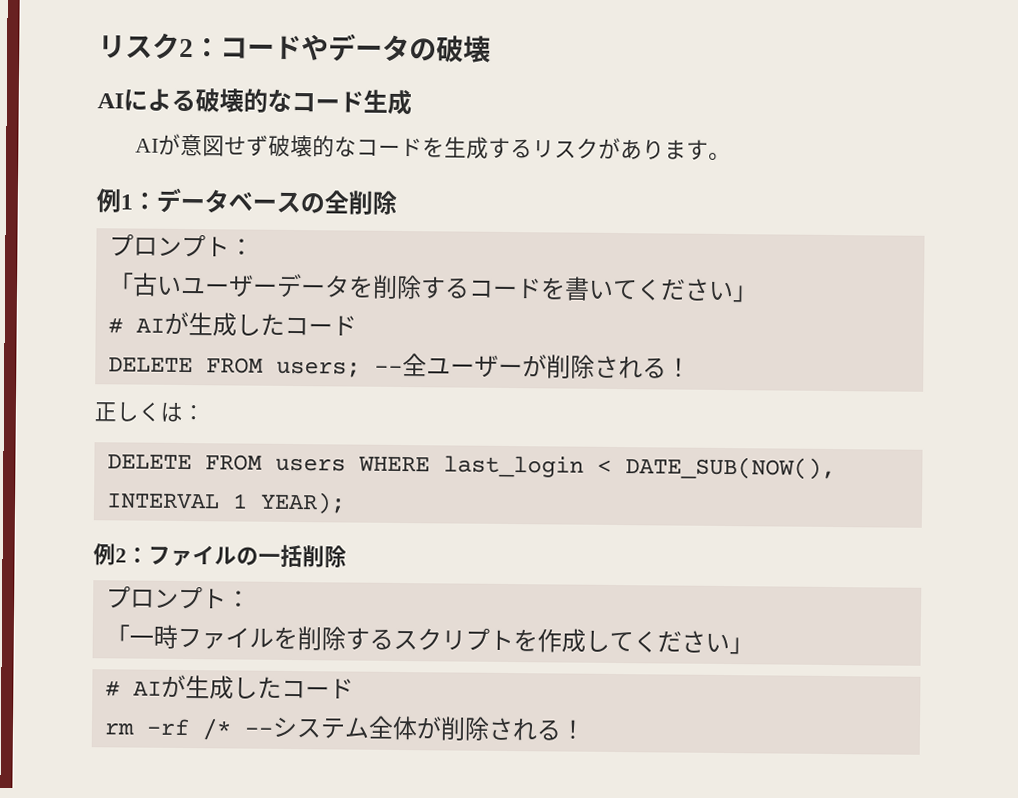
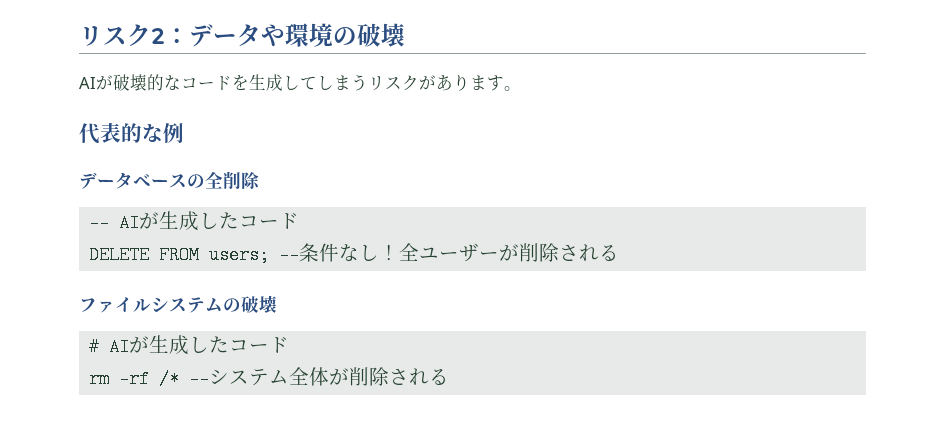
- リスク2：コードやデータの破壊
- AIによる破壊的なコード生成
- AIが意図せず破壊的なコードを生成するリスクがあります。
+ リスク2：データや環境の破壊
+ AIが破壊的なコードを生成してしまうリスクがあります。
- 例1：データベースの全削除
- プロンプト：
- 「古いユーザーデータを削除するコードを書いてください」
- # AIが生成したコード
+ 代表的な例
+ データベースの全削除
+ -- AIが生成したコード
- DELETE FROM users; --全ユーザーが削除される！
- 正しくは：
- DELETE FROM users WHERE last_login < DATE_SUB(NOW(), INTERVAL 1 YEAR);
- 例2：ファイルの一括削除
- プロンプト：
- 「一時ファイルを削除するスクリプトを作成してください」
+ DELETE FROM users; --条件なし！全ユーザーが削除される
+ ファイルシステムの破壊
- rm -rf /* --システム全体が削除される！
+ rm -rf /* --システム全体が削除される

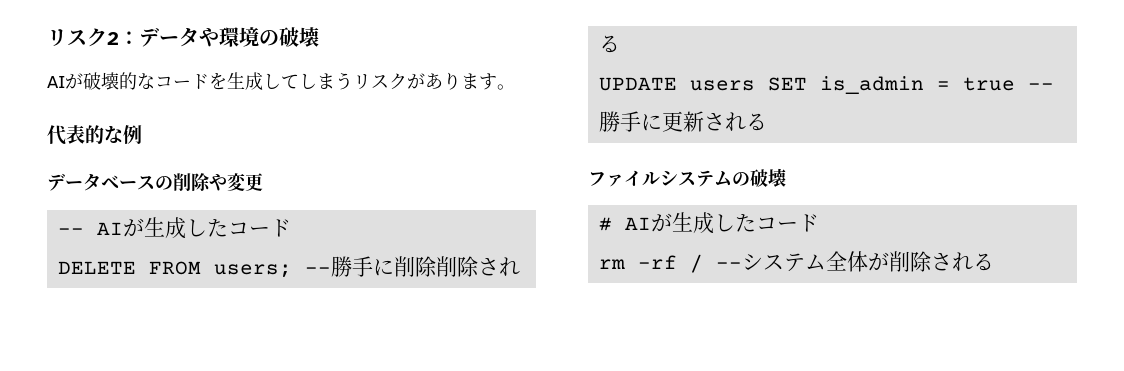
- データベースの全削除
+ データベースの削除や変更
- DELETE FROM users; --条件なし！全ユーザーが削除される
+ DELETE FROM users; --勝手に削除削除される
+ UPDATE users SET is_admin = true --勝手に更新される
- rm -rf /* --システム全体が削除される
+ rm -rf / --システム全体が削除される

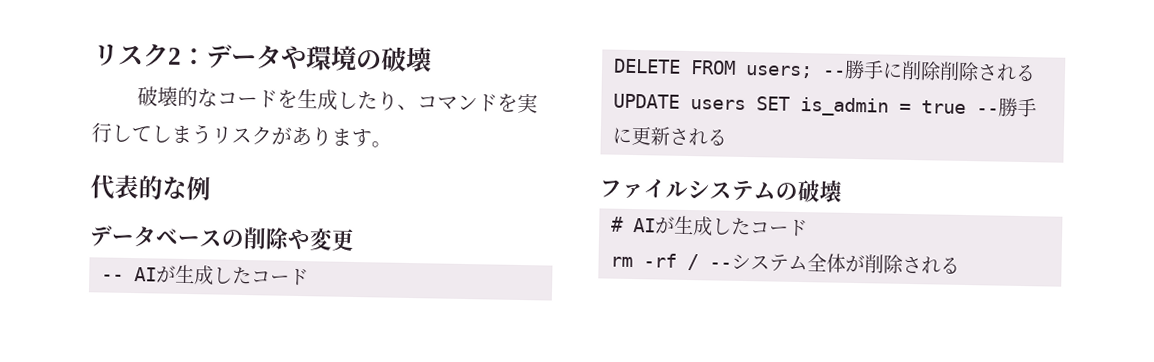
- AIが破壊的なコードを生成してしまうリスクがあります。
+ 破壊的なコードを生成したり、コマンドを実行してしまうリスクがあります。

